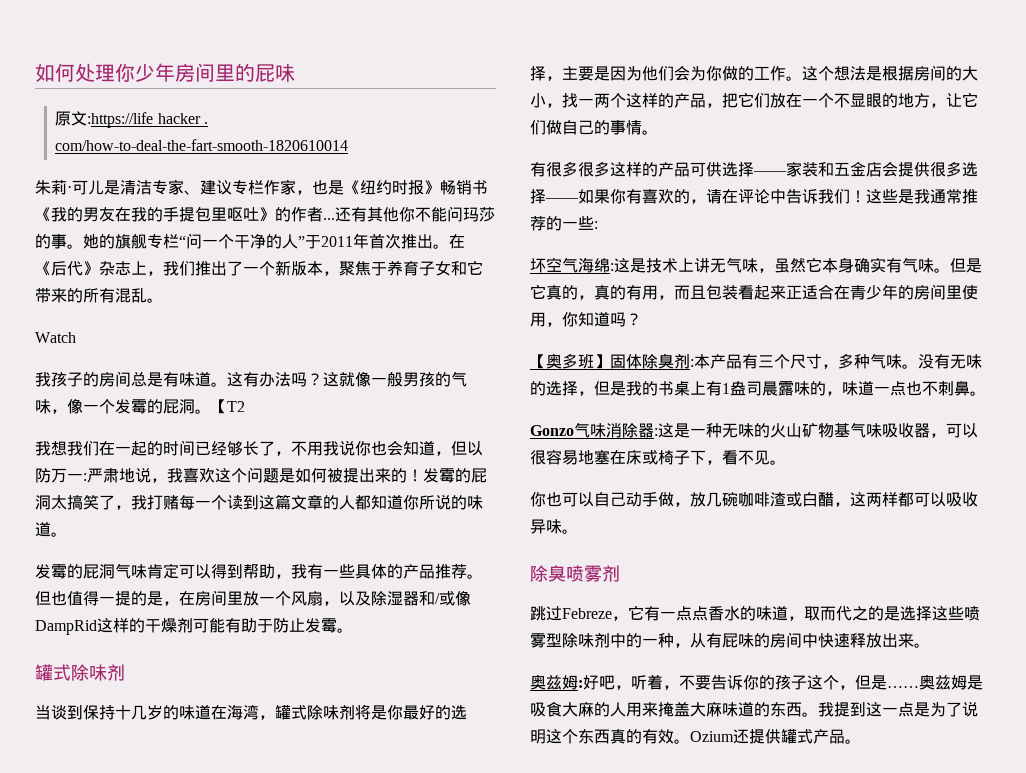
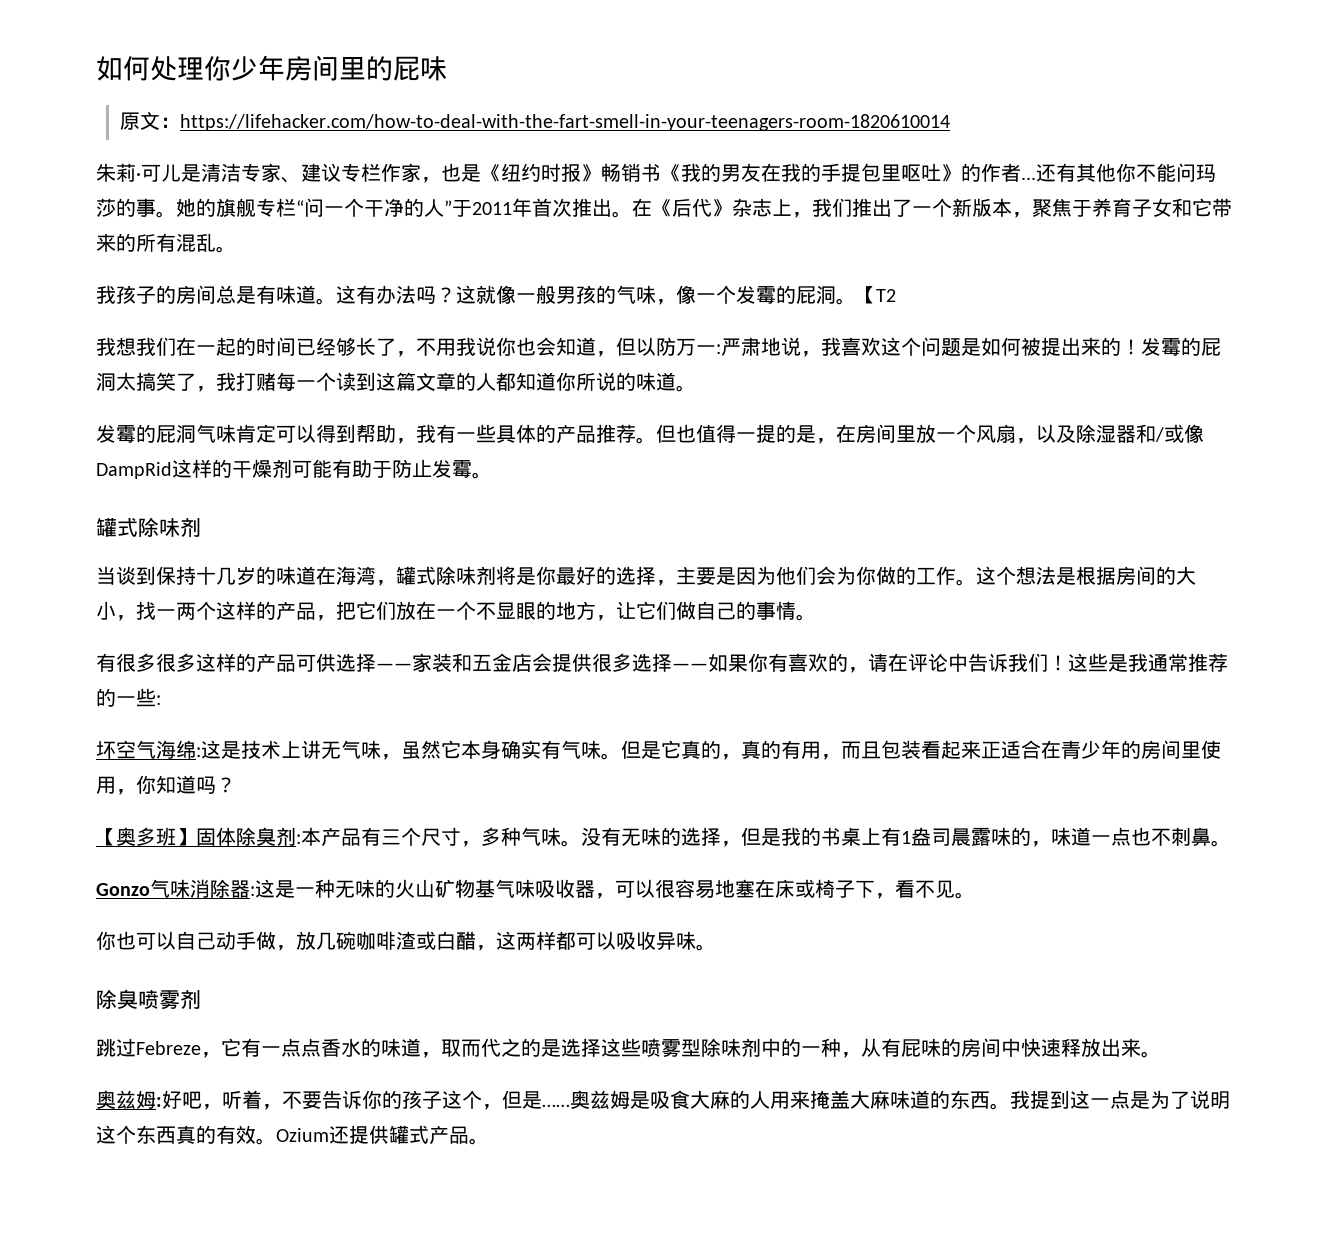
- 原文:https://life hacker . com/how-to-deal-the-fart-smooth-1820610014
+ 原文：https://lifehacker.com/how-to-deal-with-the-fart-smell-in-your-teenagers-room-1820610014
- Watch

